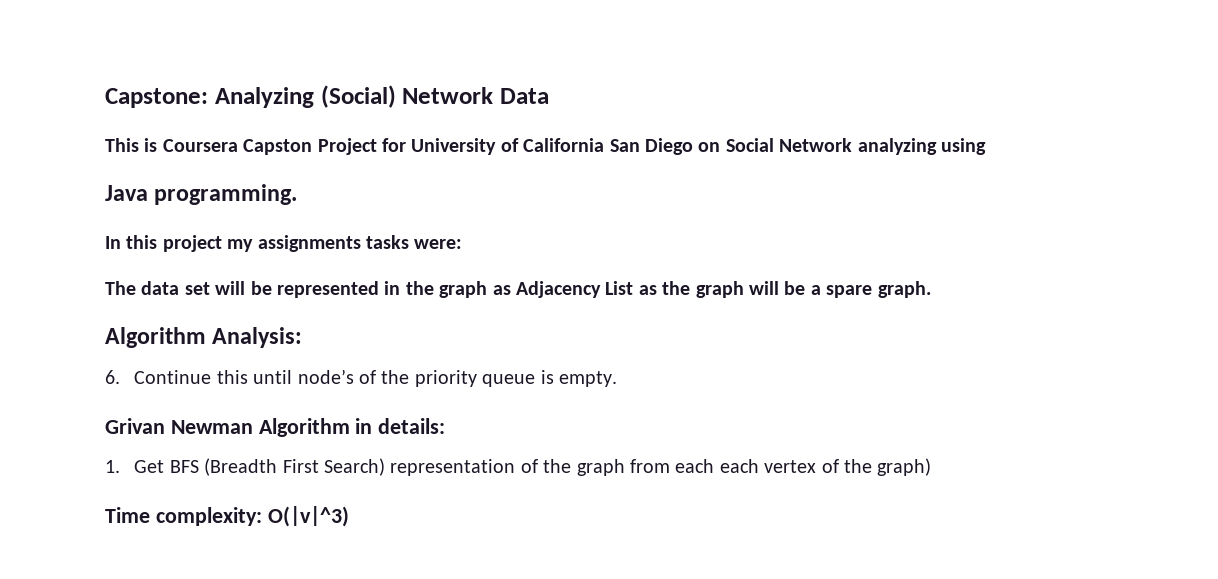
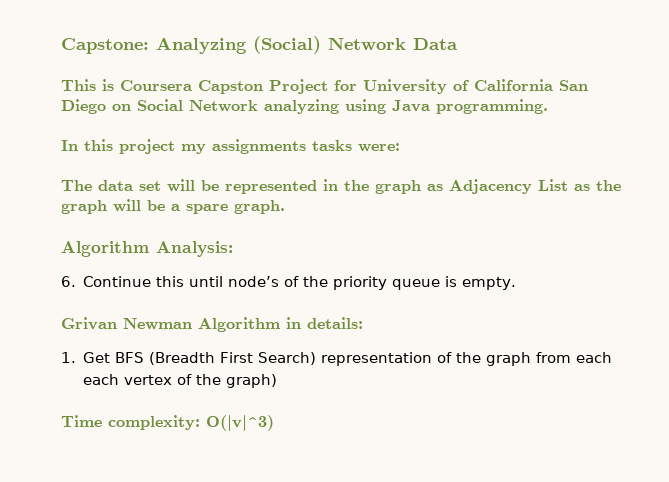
- This is Coursera Capston Project for University of California San Diego on Social Network analyzing using
- Java programming.
+ This is Coursera Capston Project for University of California San Diego on Social Network analyzing using Java programming.

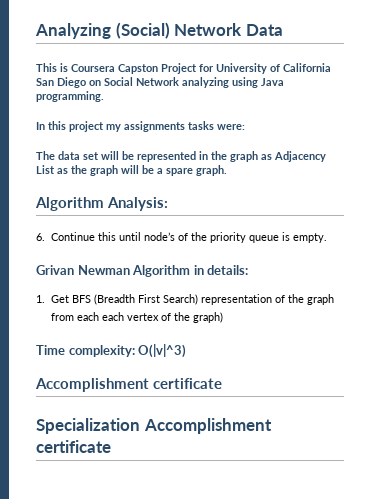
- Capstone: Analyzing (Social) Network Data
+ Analyzing (Social) Network Data
  Time complexity: O(|v|^3)
+ Accomplishment certificate
+ Specialization Accomplishment certificate

